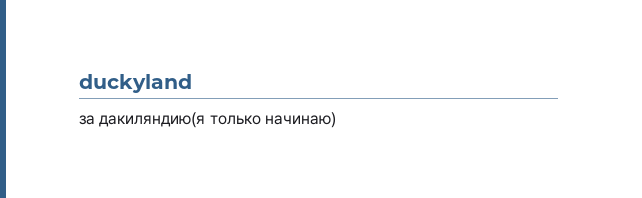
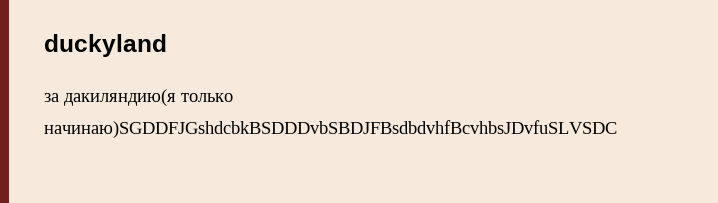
- за дакиляндию(я только начинаю)
+ за дакиляндию(я только начинаю)SGDDFJGshdcbkBSDDDvbSBDJFBsdbdvhfBcvhbsJDvfuSLVSDC

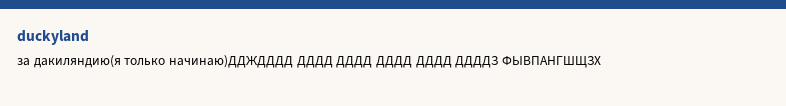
- за дакиляндию(я только начинаю)SGDDFJGshdcbkBSDDDvbSBDJFBsdbdvhfBcvhbsJDvfuSLVSDC
+ за дакиляндию(я только начинаю)ДДЖДДДД ДДДД ДДДД ДДДД ДДДД ДДДДЗ ФЫВПАНГШЩЗХ

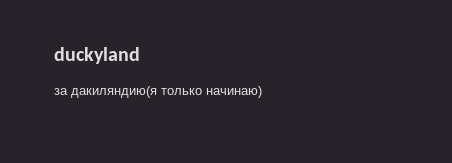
- за дакиляндию(я только начинаю)ДДЖДДДД ДДДД ДДДД ДДДД ДДДД ДДДДЗ ФЫВПАНГШЩЗХ
+ за дакиляндию(я только начинаю)

